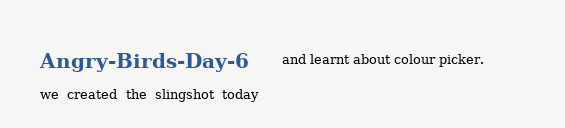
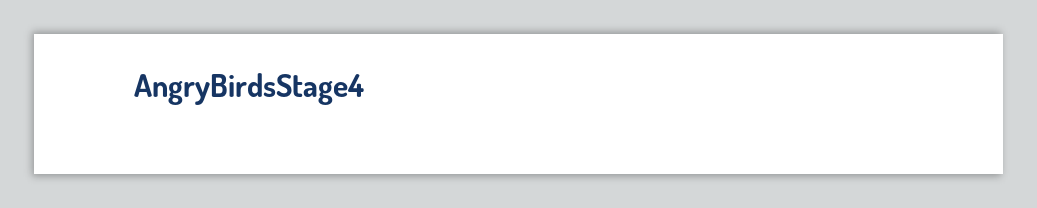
- Angry-Birds-Day-6
- we created the slingshot today and learnt about colour picker.
+ AngryBirdsStage4

